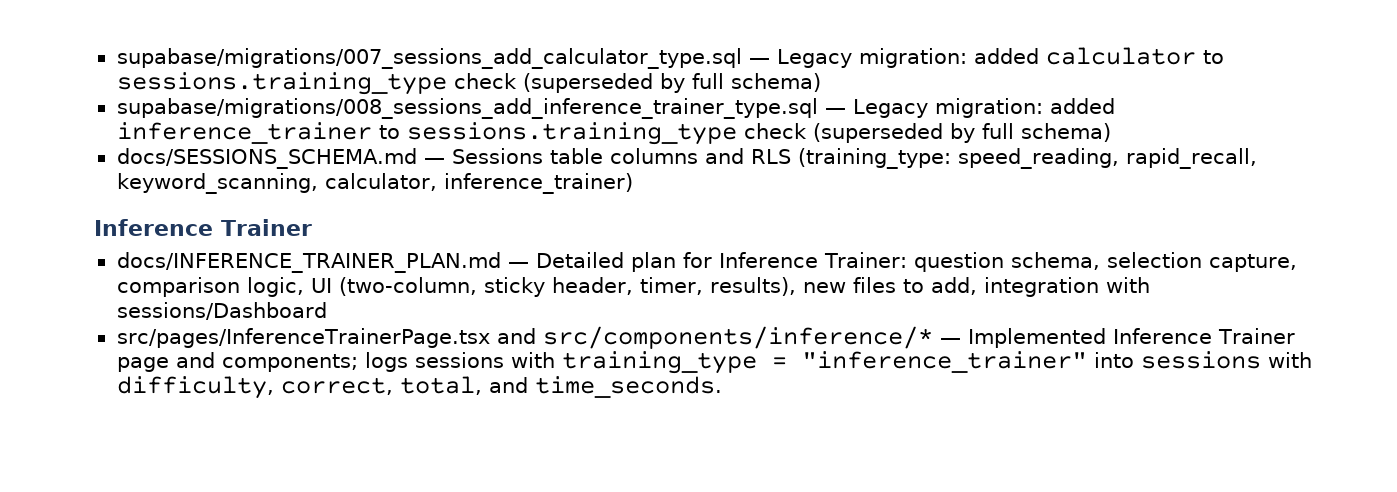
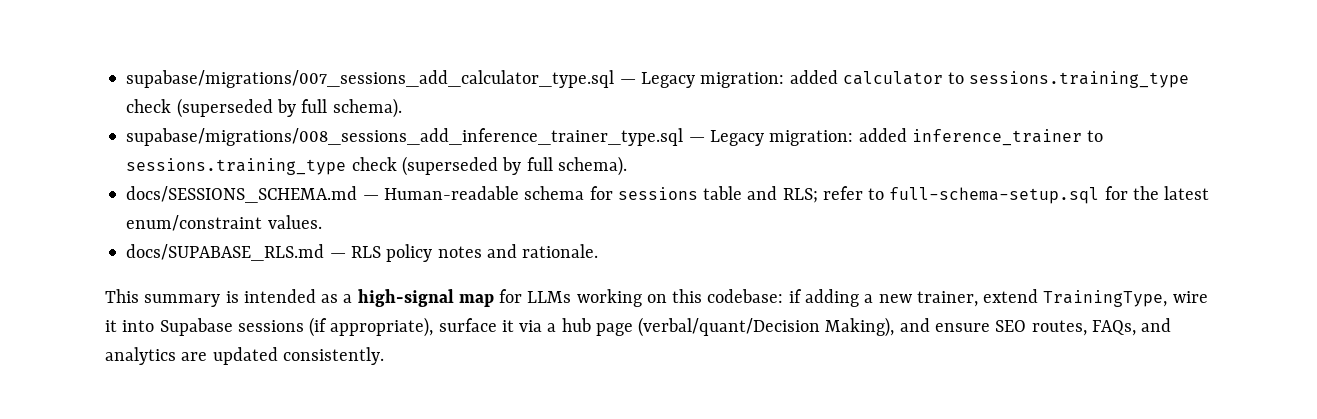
- supabase/migrations/007_sessions_add_calculator_type.sql — Legacy migration: added calculator to sessions.training_type check (superseded by full schema)
+ supabase/migrations/007_sessions_add_calculator_type.sql — Legacy migration: added calculator to sessions.training_type check (superseded by full schema).
- supabase/migrations/008_sessions_add_inference_trainer_type.sql — Legacy migration: added inference_trainer to sessions.training_type check (superseded by full schema)
+ supabase/migrations/008_sessions_add_inference_trainer_type.sql — Legacy migration: added inference_trainer to sessions.training_type check (superseded by full schema).
- docs/SESSIONS_SCHEMA.md — Sessions table columns and RLS (training_type: speed_reading, rapid_recall, keyword_scanning, calculator, inference_trainer)
- Inference Trainer
- docs/INFERENCE_TRAINER_PLAN.md — Detailed plan for Inference Trainer: question schema, selection capture, comparison logic, UI (two-column, sticky header, timer, results), new files to add, integration with sessions/Dashboard
- src/pages/InferenceTrainerPage.tsx and src/components/inference/* — Implemented Inference Trainer page and components; logs sessions with training_type = "inference_trainer" into sessions with difficulty, correct, total, and time_seconds.
+ docs/SESSIONS_SCHEMA.md — Human-readable schema for sessions table and RLS; refer to full-schema-setup.sql for the latest enum/constraint values.
+ docs/SUPABASE_RLS.md — RLS policy notes and rationale.
+ This summary is intended as a high-signal map for LLMs working on this codebase: if adding a new trainer, extend TrainingType, wire it into Supabase sessions (if appropriate), surface it via a hub page (verbal/quant/Decision Making), and ensure SEO routes, FAQs, and analytics are updated consistently.

